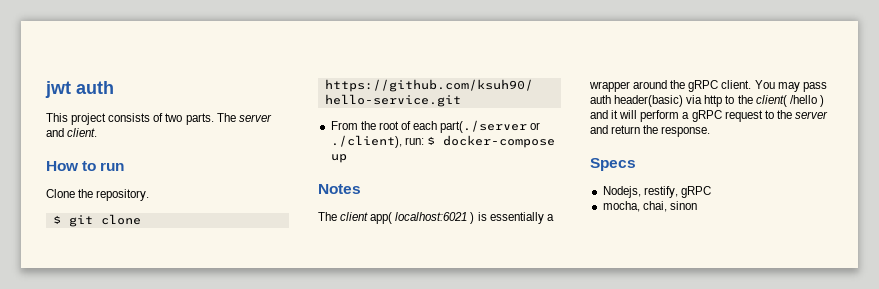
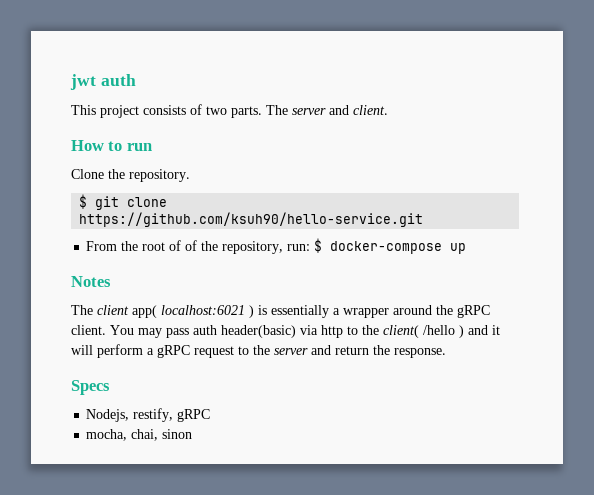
- From the root of each part(./server or ./client), run: $ docker-compose up
+ From the root of of the repository, run: $ docker-compose up

